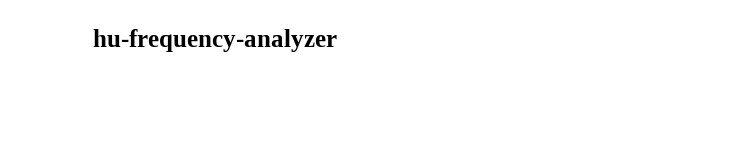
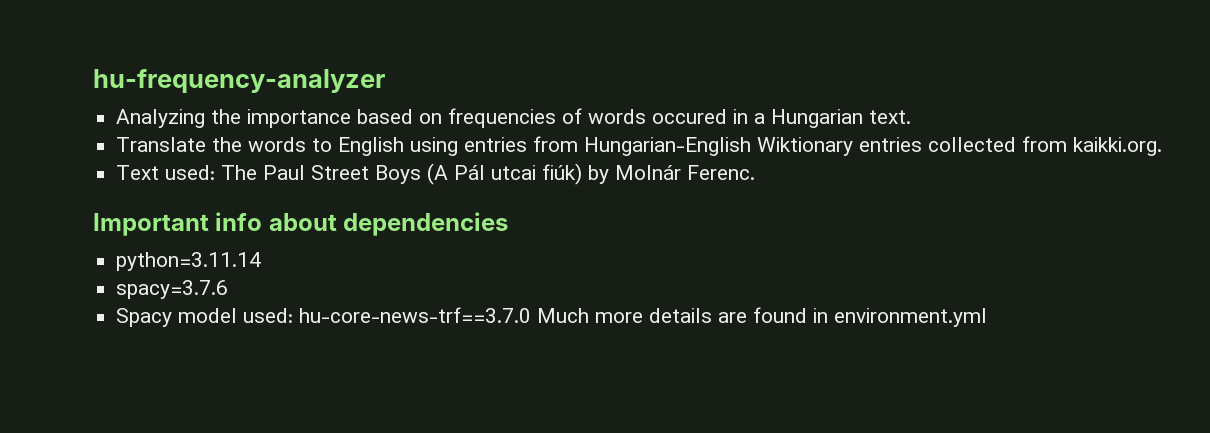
+ Analyzing the importance based on frequencies of words occured in a Hungarian text.
+ Translate the words to English using entries from Hungarian-English Wiktionary entries collected from kaikki.org.
+ Text used: The Paul Street Boys (A Pál utcai fiúk) by Molnár Ferenc.
+ Important info about dependencies
+ python=3.11.14
+ spacy=3.7.6
+ Spacy model used: hu-core-news-trf==3.7.0 Much more details are found in environment.yml

